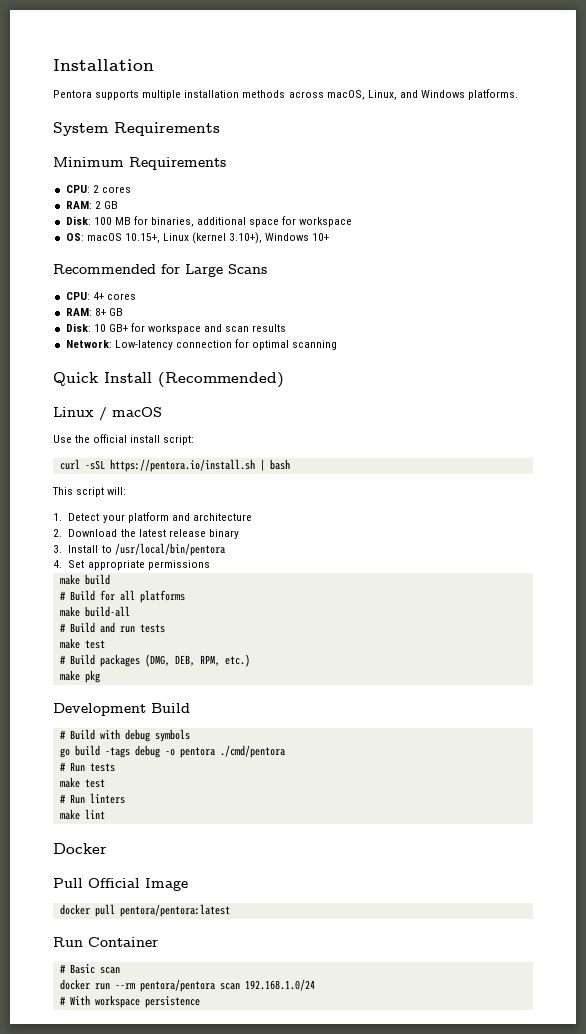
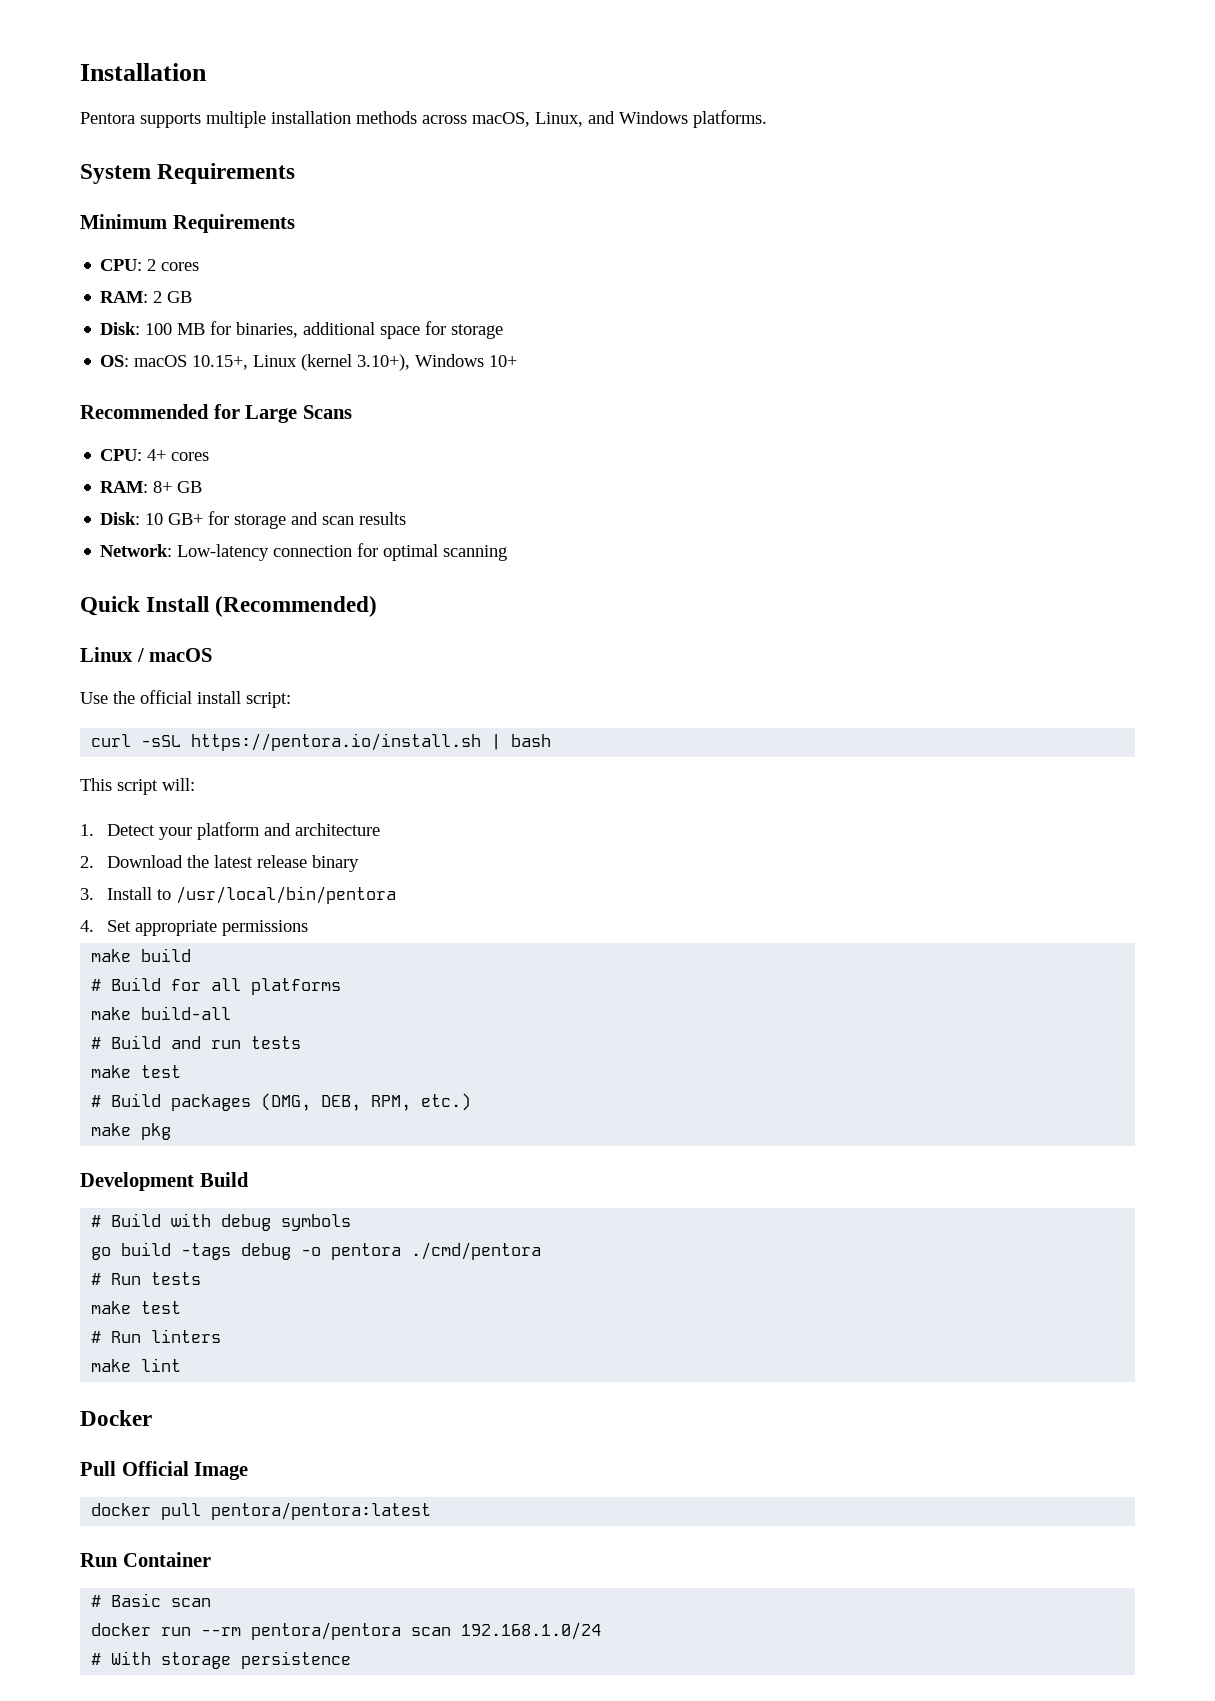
- Disk: 100 MB for binaries, additional space for workspace
+ Disk: 100 MB for binaries, additional space for storage
- Disk: 10 GB+ for workspace and scan results
+ Disk: 10 GB+ for storage and scan results
- # With workspace persistence
+ # With storage persistence

